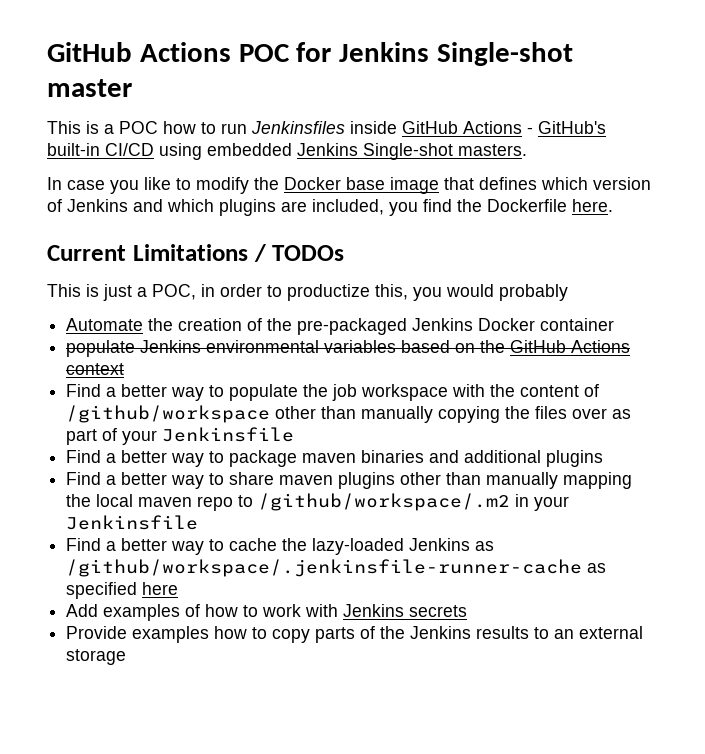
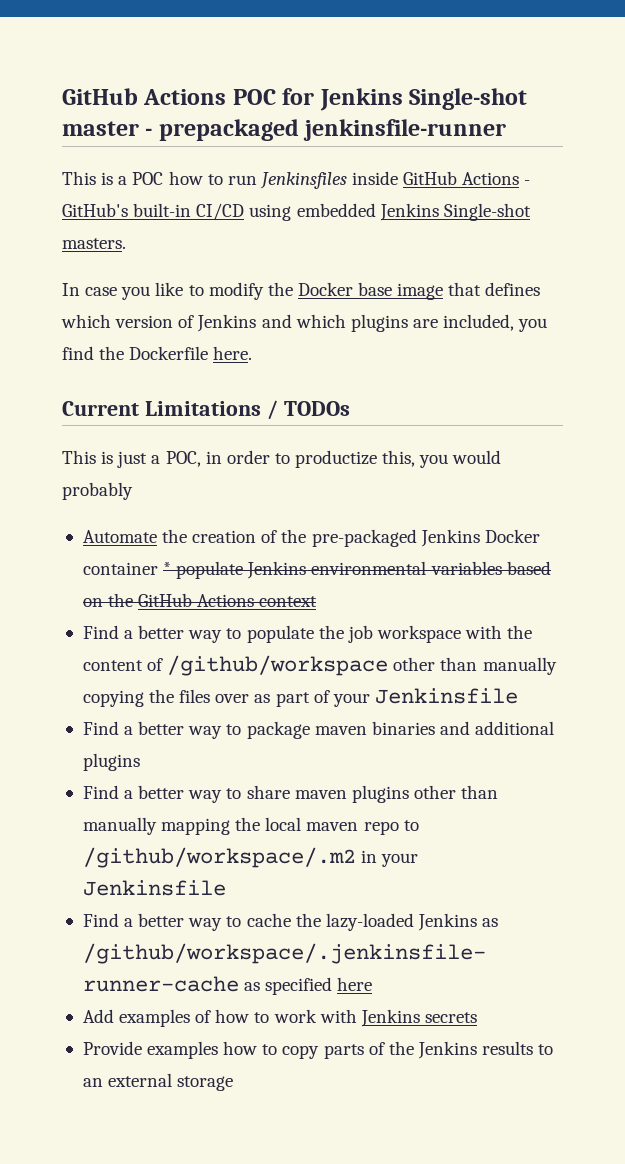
- GitHub Actions POC for Jenkins Single-shot master
+ GitHub Actions POC for Jenkins Single-shot master - prepackaged jenkinsfile-runner
- Automate the creation of the pre-packaged Jenkins Docker container
- populate Jenkins environmental variables based on the GitHub Actions context
+ Automate the creation of the pre-packaged Jenkins Docker container * populate Jenkins environmental variables based on the GitHub Actions context

